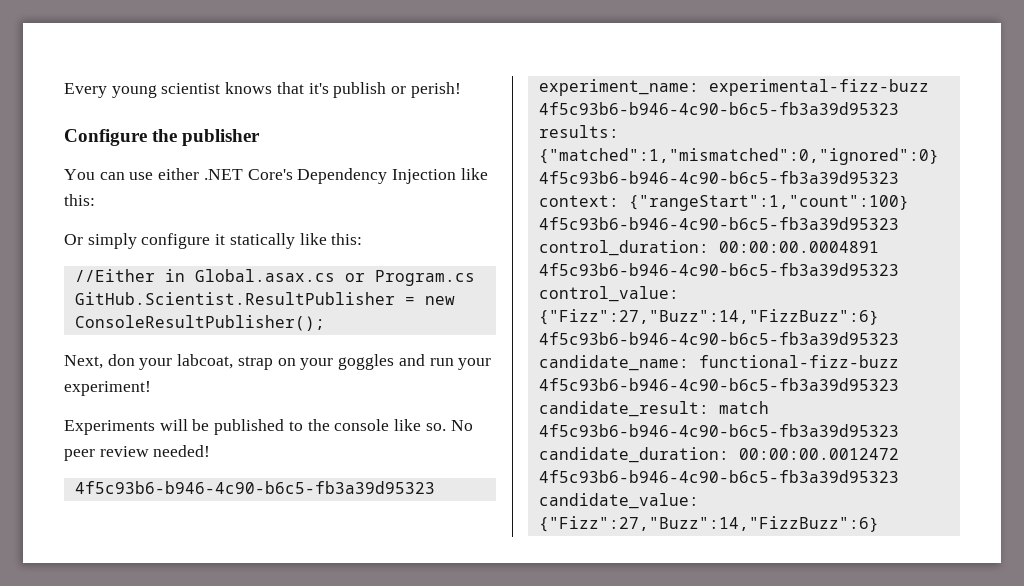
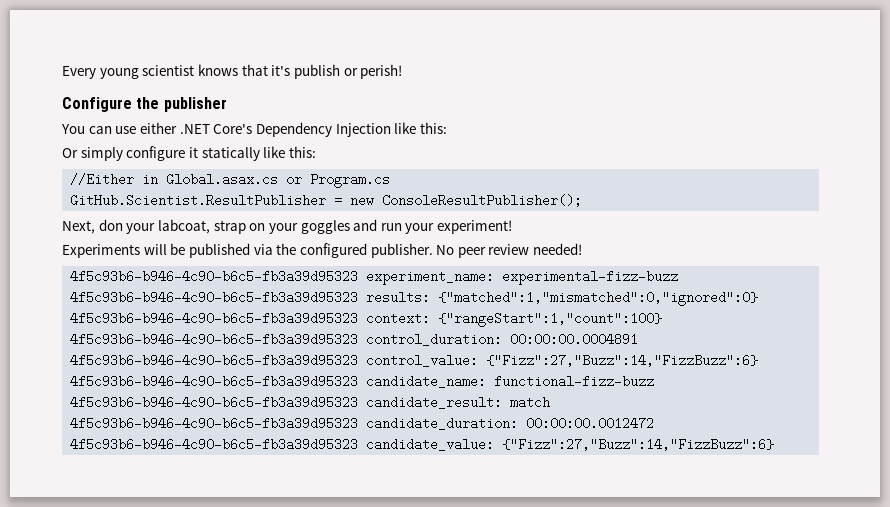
- Experiments will be published to the console like so.
+ Experiments will be published via the configured publisher.

